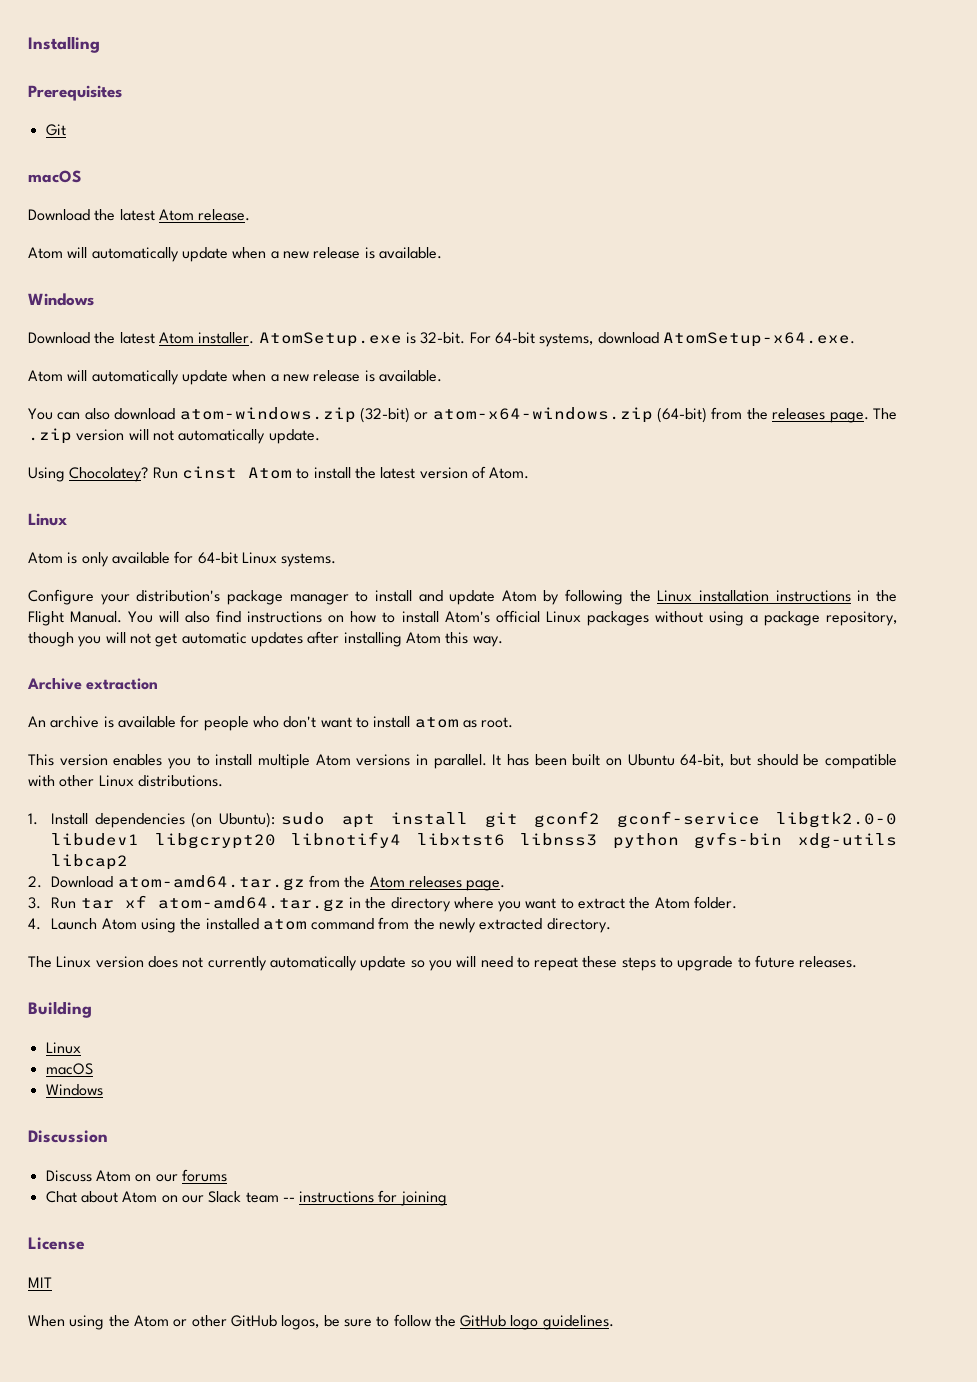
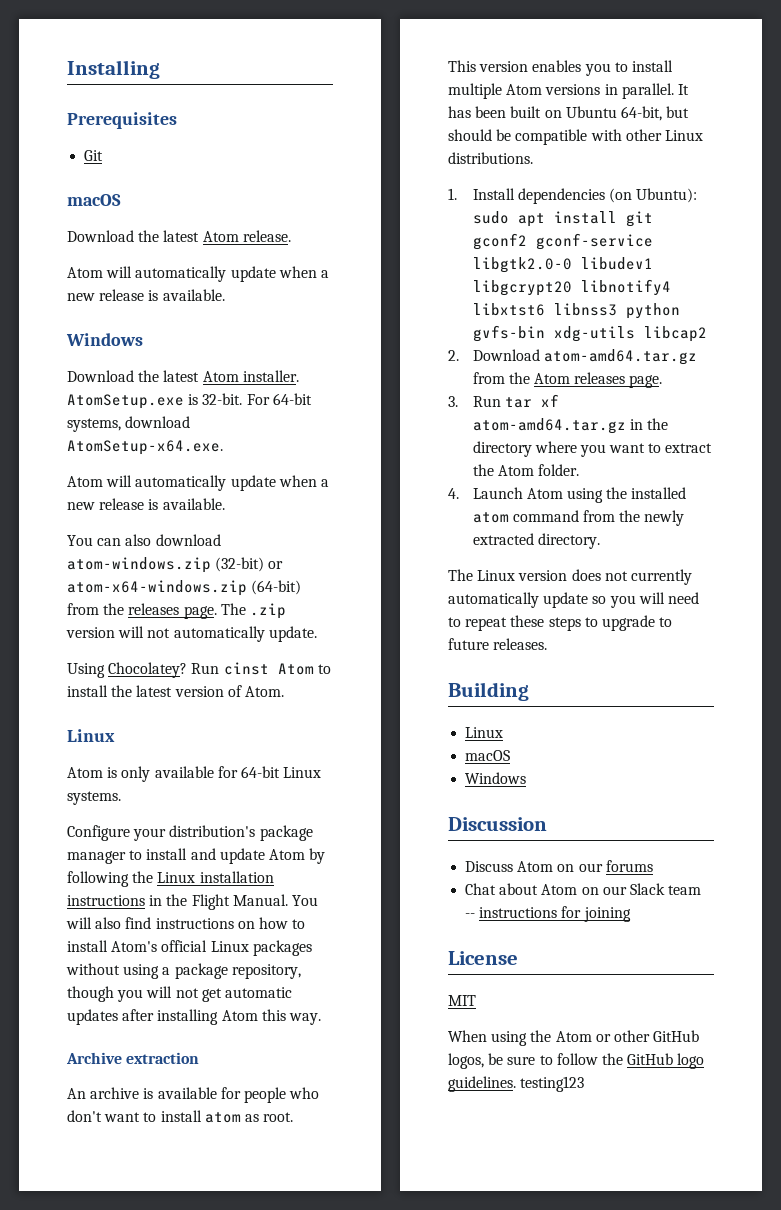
- When using the Atom or other GitHub logos, be sure to follow the GitHub logo guidelines.
+ When using the Atom or other GitHub logos, be sure to follow the GitHub logo guidelines. testing123

